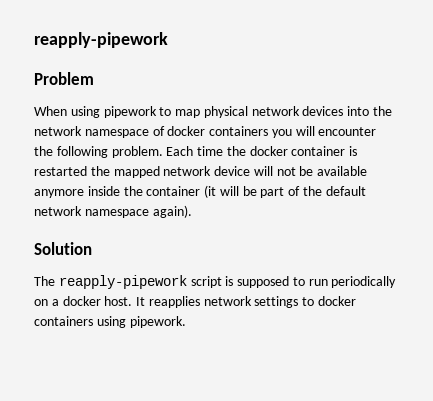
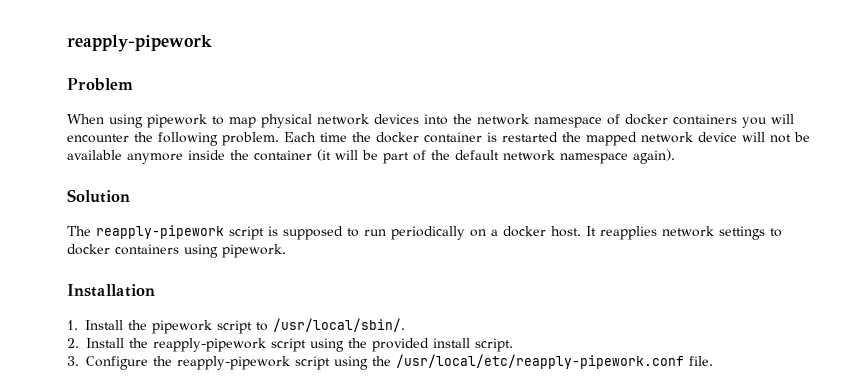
+ Installation
+ 1. Install the pipework script to /usr/local/sbin/.
+ 2. Install the reapply-pipework script using the provided install script.
+ 3. Configure the reapply-pipework script using the /usr/local/etc/reapply-pipework.conf file.

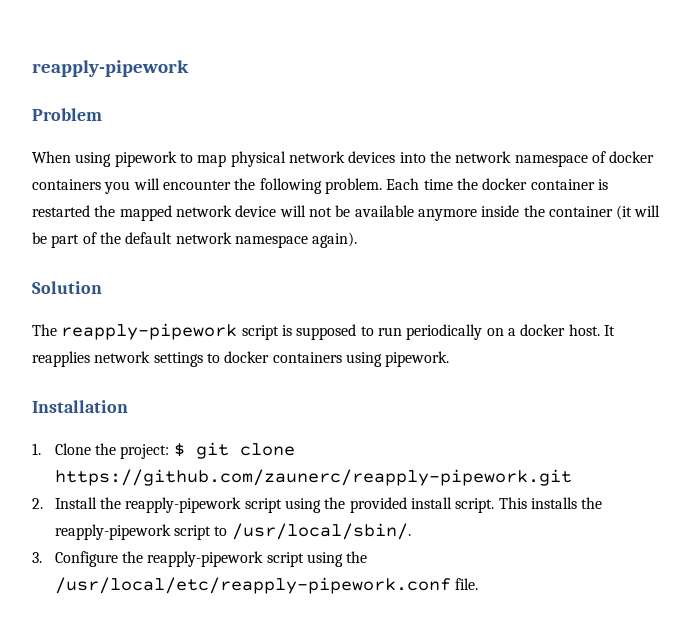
- 1. Install the pipework script to /usr/local/sbin/.
+ 1. Clone the project: $ git clone https://github.com/zaunerc/reapply-pipework.git
+ This installs the reapply-pipework script to /usr/local/sbin/.

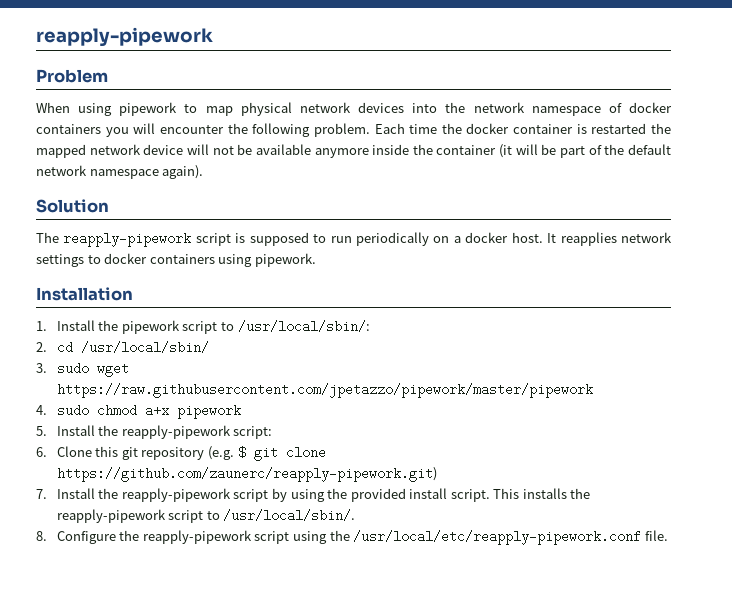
- 1. Clone the project: $ git clone https://github.com/zaunerc/reapply-pipework.git
- 2. Install the reapply-pipework script using the provided install script.
+ 1. Install the pipework script to /usr/local/sbin/:
+ 2. cd /usr/local/sbin/
+ 3. sudo wget https://raw.githubusercontent.com/jpetazzo/pipework/master/pipework
+ 4. sudo chmod a+x pipework
+ 5. Install the reapply-pipework script:
+ 6. Clone this git repository (e.g. $ git clone https://github.com/zaunerc/reapply-pipework.git)
+ 7. Install the reapply-pipework script by using the provided install script.
- 3. Configure the reapply-pipework script using the /usr/local/etc/reapply-pipework.conf file.
+ 8. Configure the reapply-pipework script using the /usr/local/etc/reapply-pipework.conf file.

